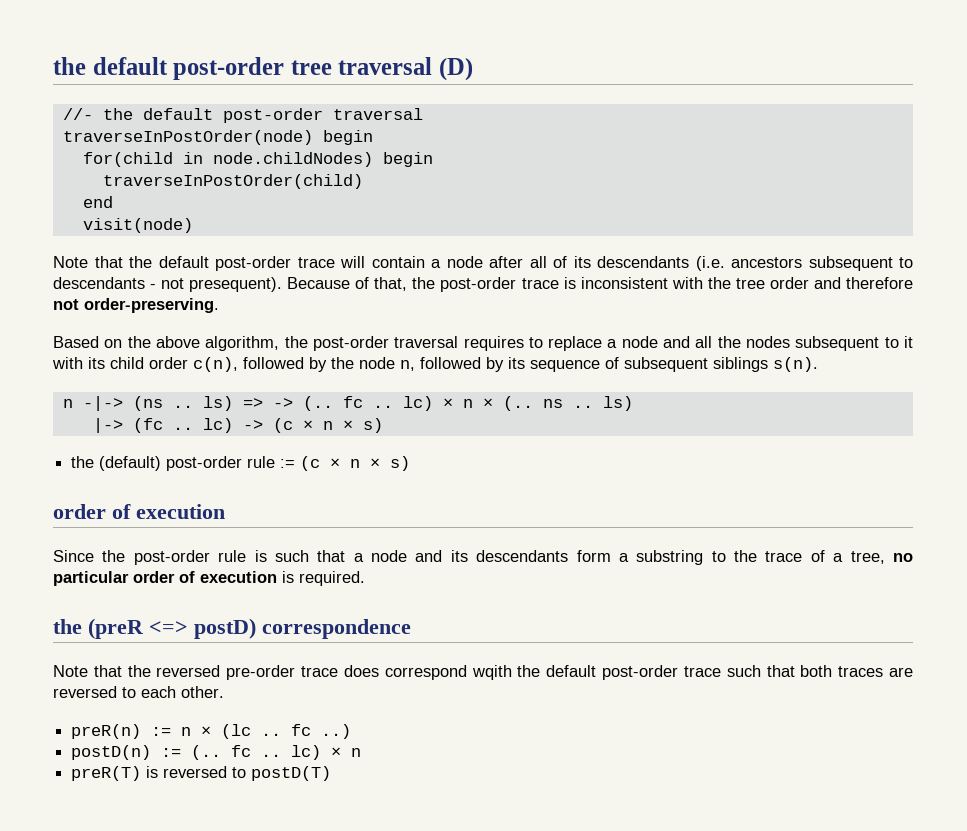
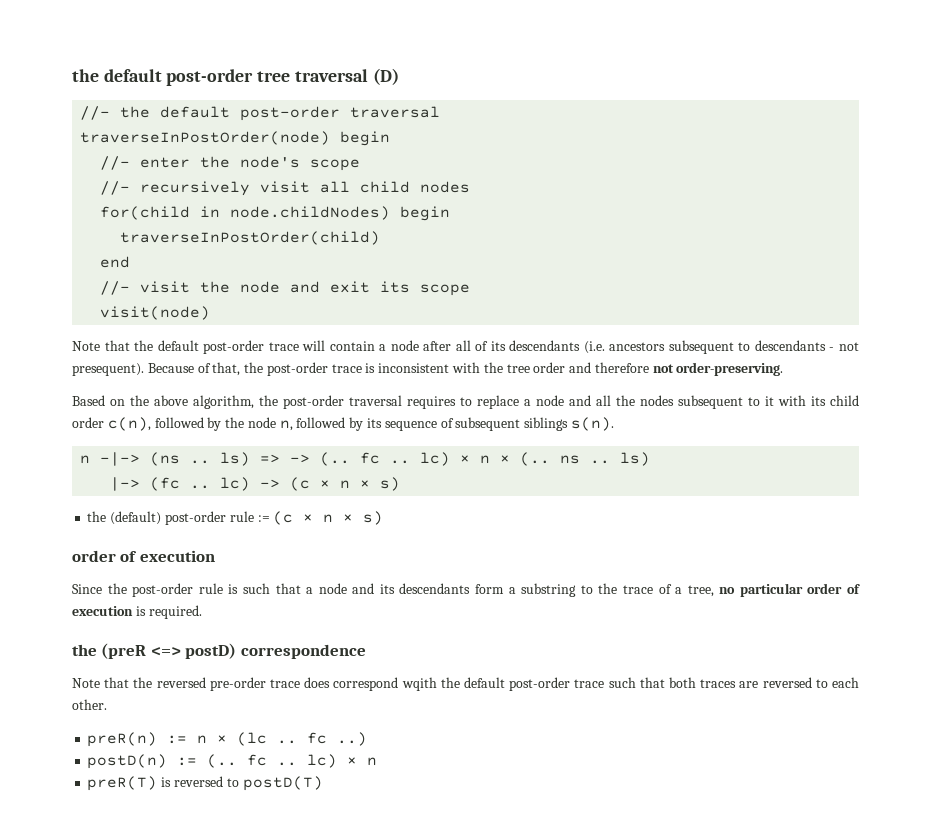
+ //- enter the node's scope
+ //- recursively visit all child nodes
+ //- visit the node and exit its scope

